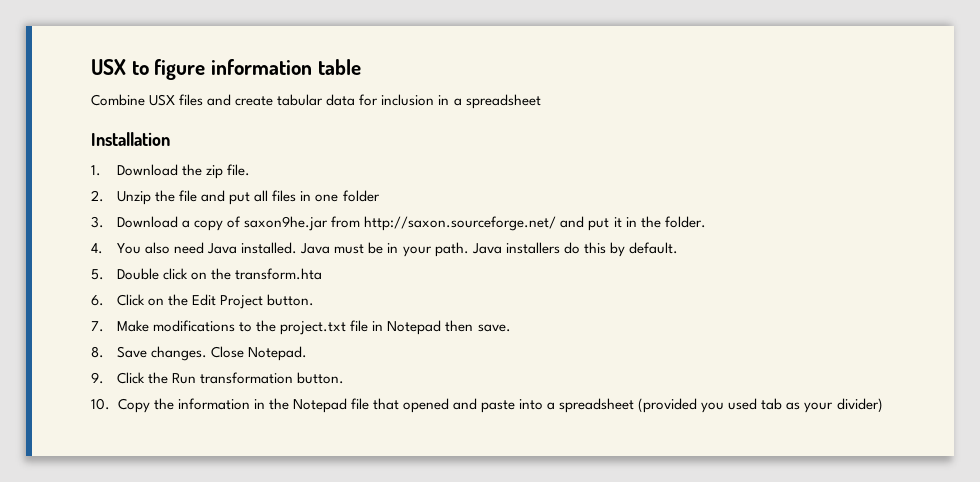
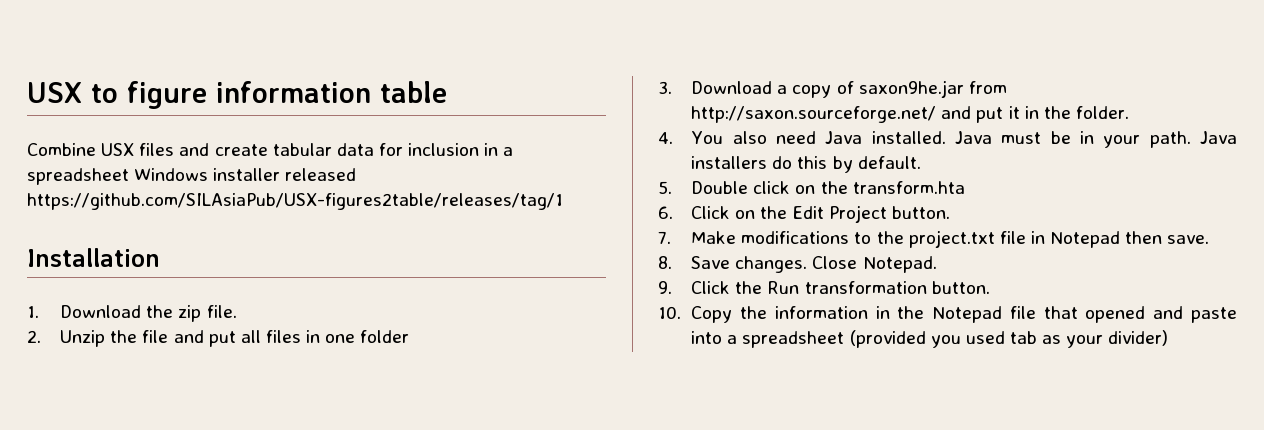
- Combine USX files and create tabular data for inclusion in a spreadsheet
+ Combine USX files and create tabular data for inclusion in a spreadsheet Windows installer released https://github.com/SILAsiaPub/USX-figures2table/releases/tag/1

